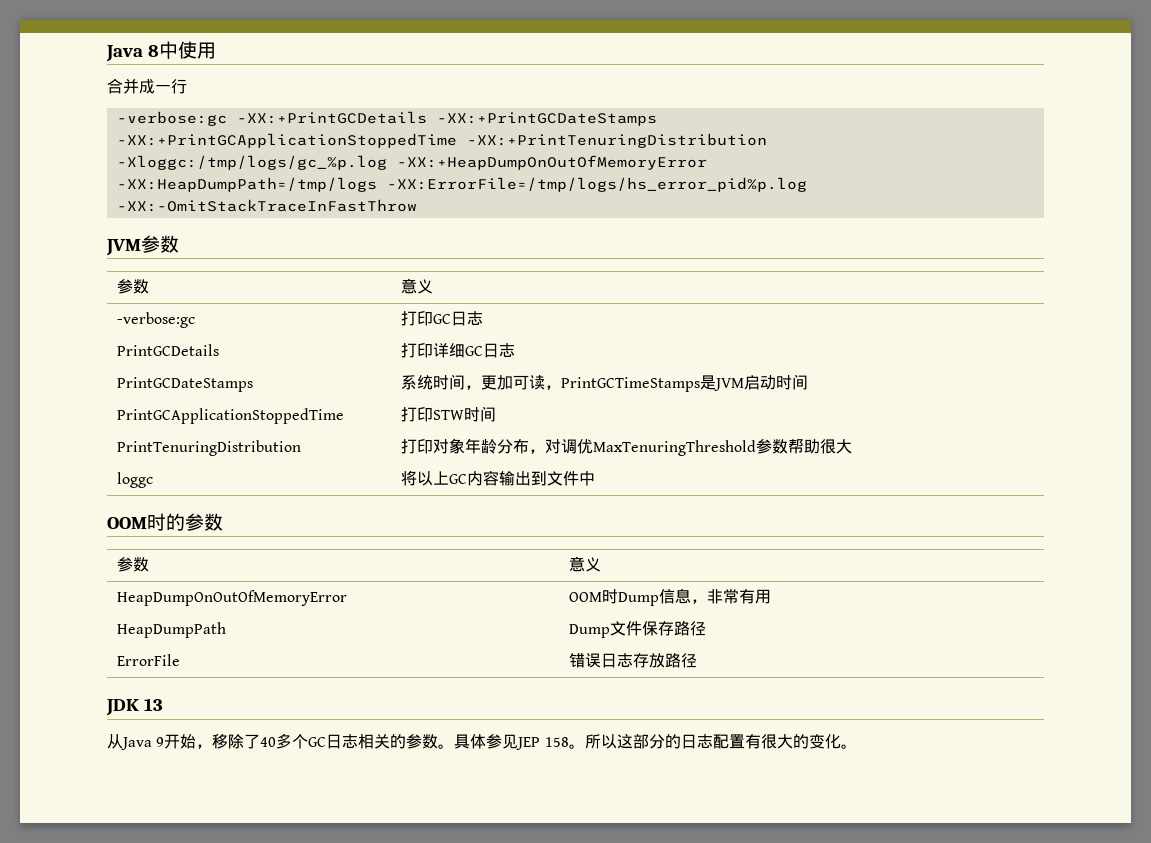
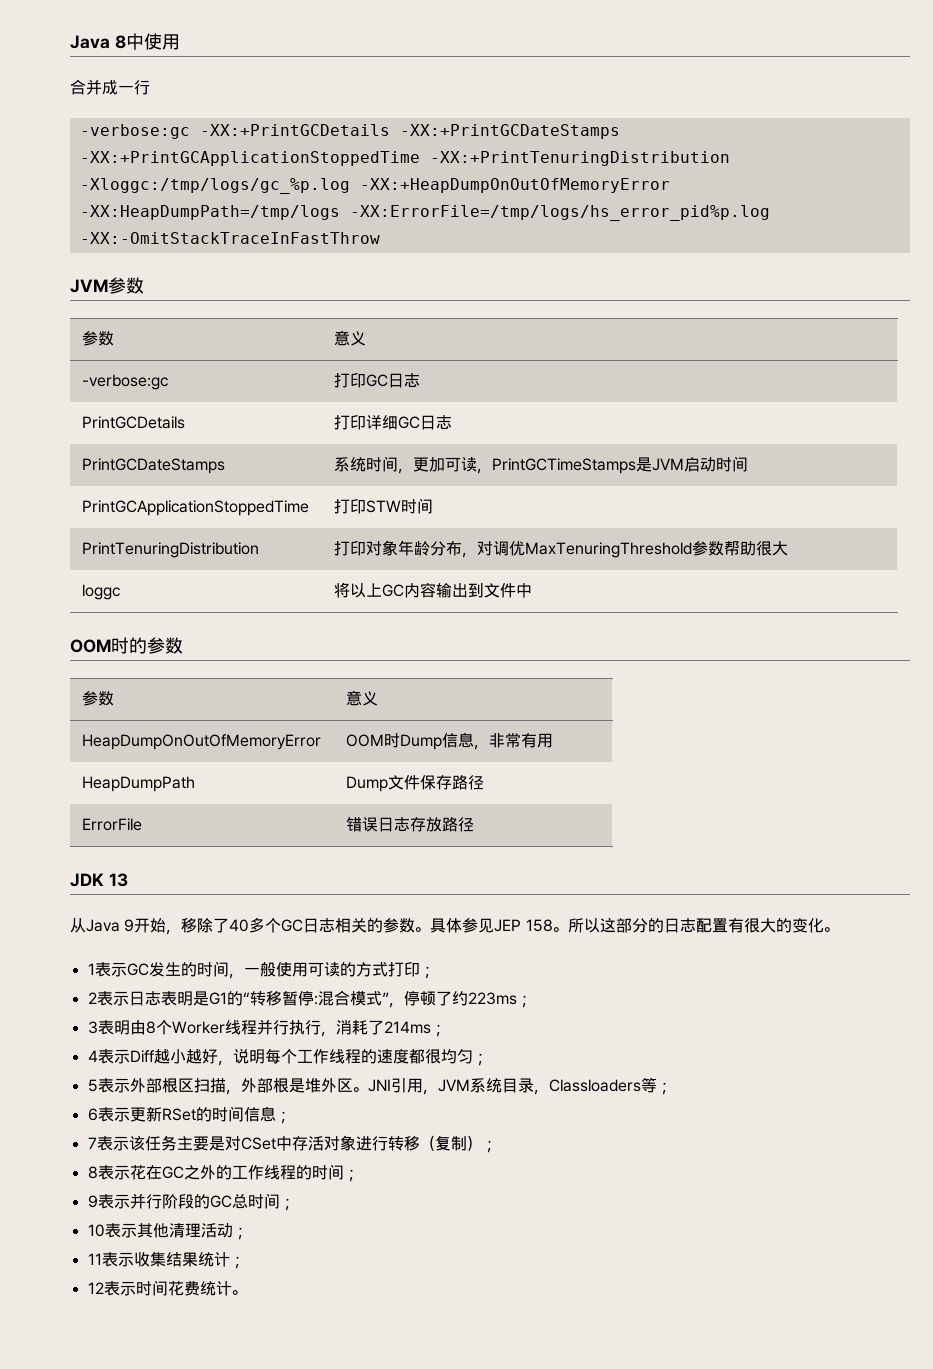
+ 1表示GC发生的时间，一般使用可读的方式打印；
+ 2表示日志表明是G1的“转移暂停:混合模式”，停顿了约223ms；
+ 3表明由8个Worker线程并行执行，消耗了214ms；
+ 4表示Diff越小越好，说明每个工作线程的速度都很均匀；
+ 5表示外部根区扫描，外部根是堆外区。JNI引用，JVM系统目录，Classloaders等；
+ 6表示更新RSet的时间信息；
+ 7表示该任务主要是对CSet中存活对象进行转移（复制）；
+ 8表示花在GC之外的工作线程的时间；
+ 9表示并行阶段的GC总时间；
+ 10表示其他清理活动；
+ 11表示收集结果统计；
+ 12表示时间花费统计。

